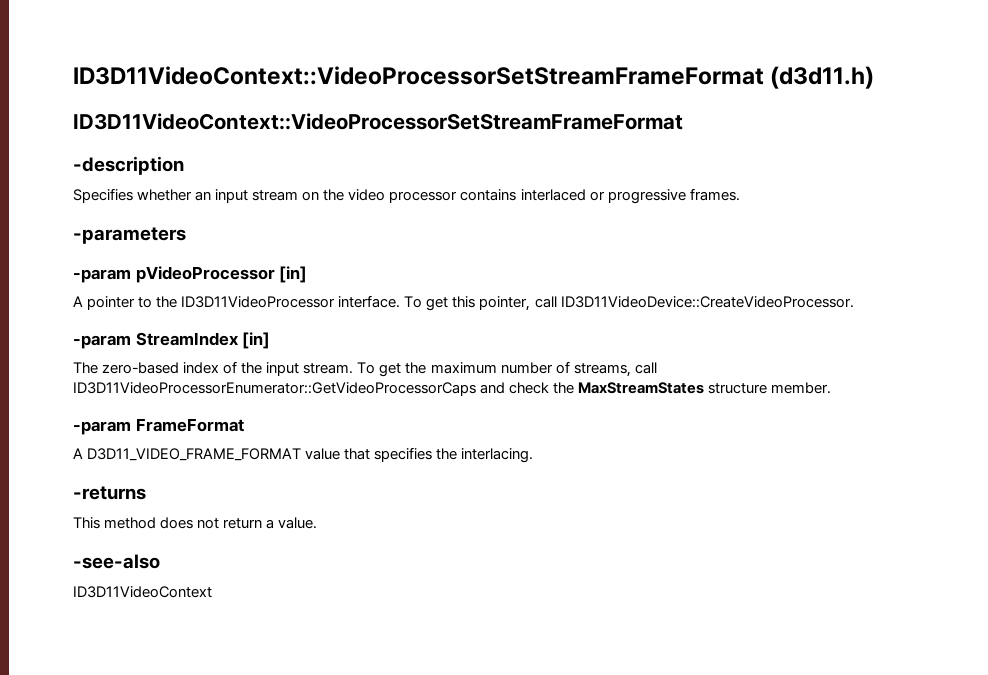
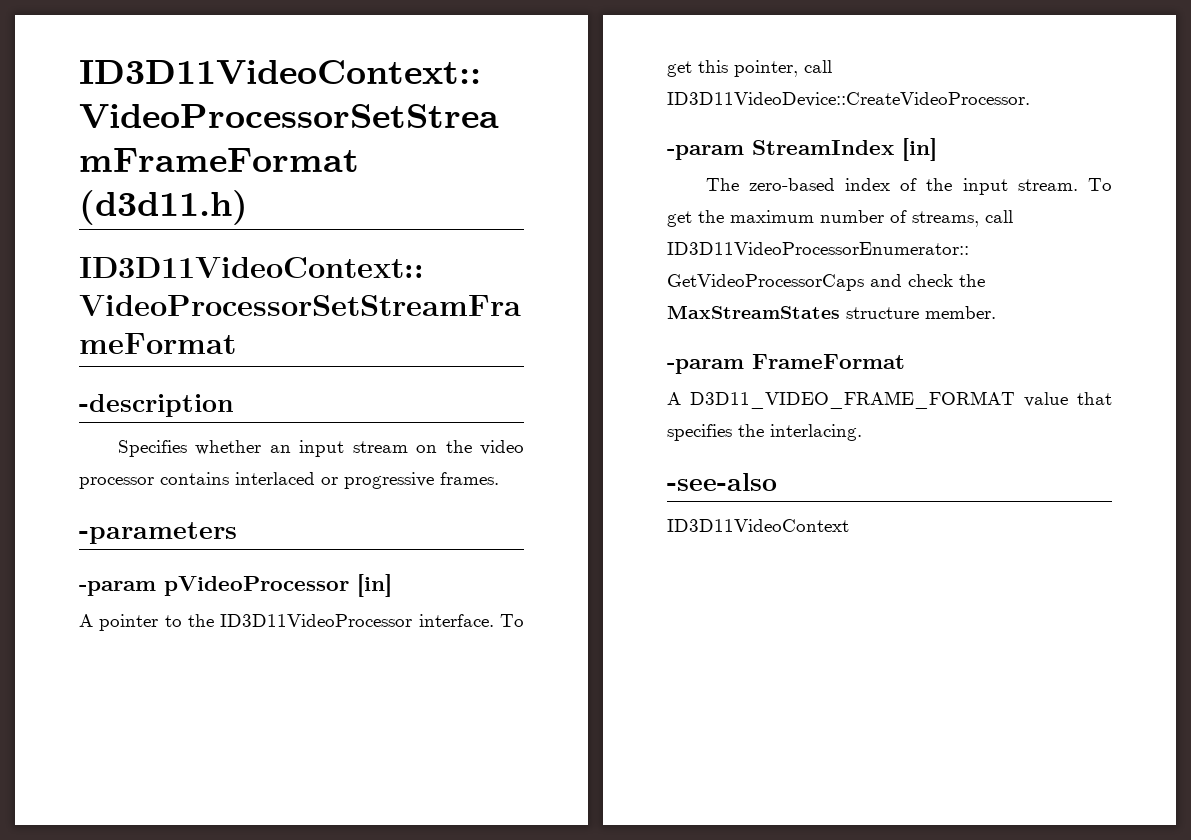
- -returns
- This method does not return a value.

